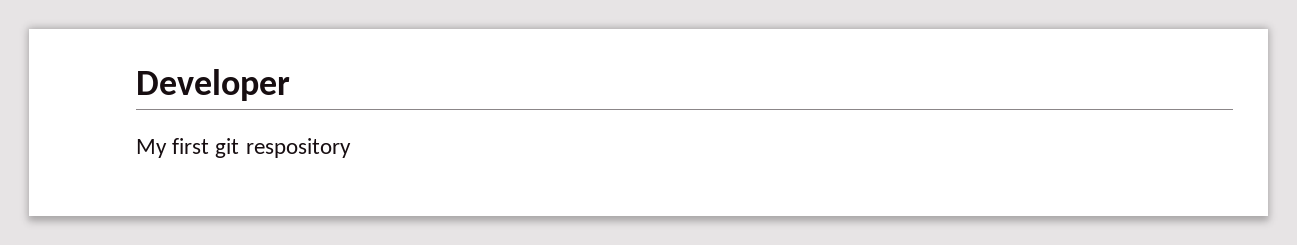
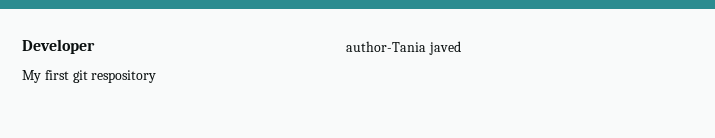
+ author-Tania javed

